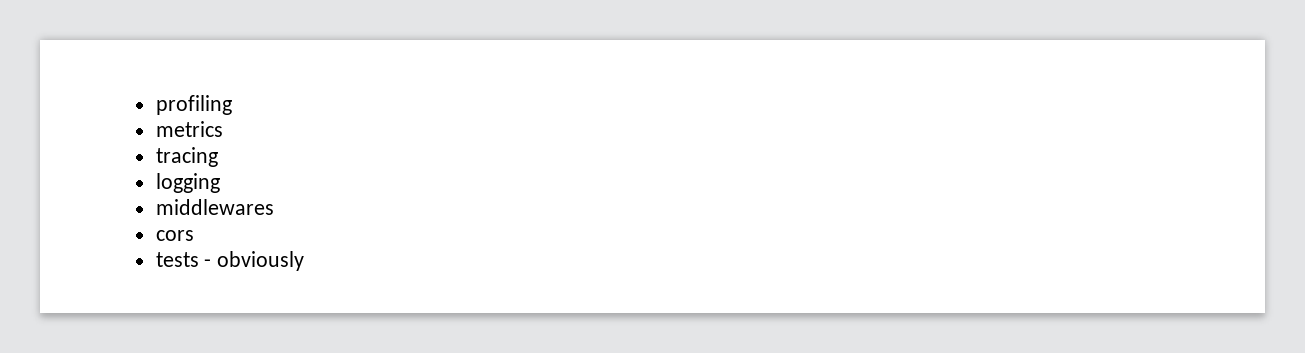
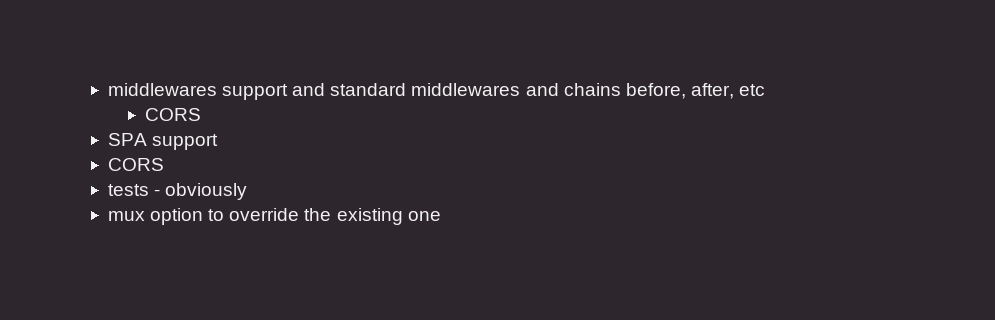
- profiling
- metrics
- tracing
- logging
- middlewares
- cors
+ middlewares support and standard middlewares and chains before, after, etc
+ CORS
+ SPA support
+ CORS
  tests - obviously
+ mux option to override the existing one

